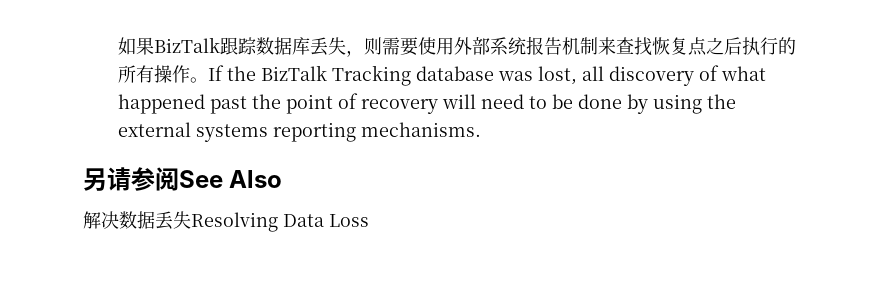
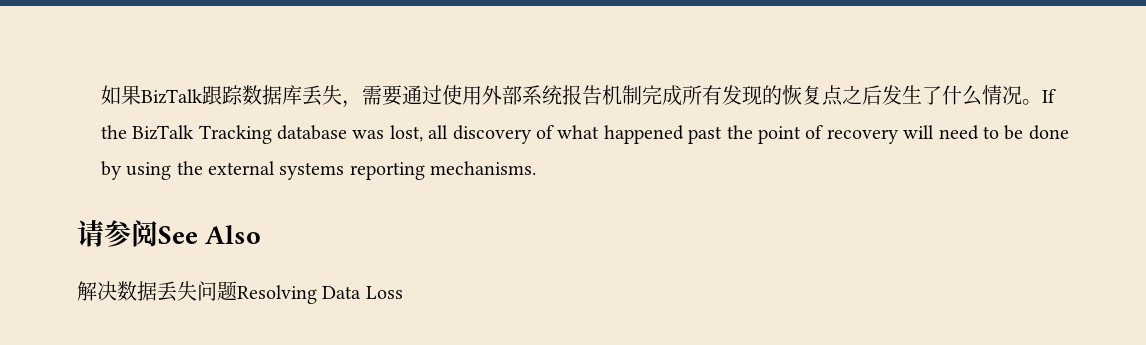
- 如果BizTalk跟踪数据库丢失，则需要使用外部系统报告机制来查找恢复点之后执行的所有操作。
+ 如果BizTalk跟踪数据库丢失，需要通过使用外部系统报告机制完成所有发现的恢复点之后发生了什么情况。
- 另请参阅See Also
+ 请参阅See Also
- 解决数据丢失Resolving Data Loss
+ 解决数据丢失问题Resolving Data Loss

